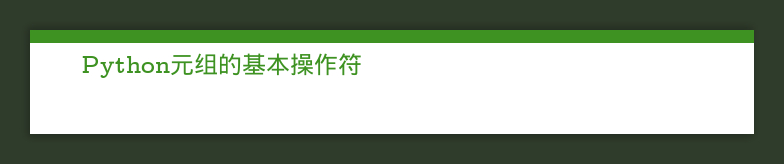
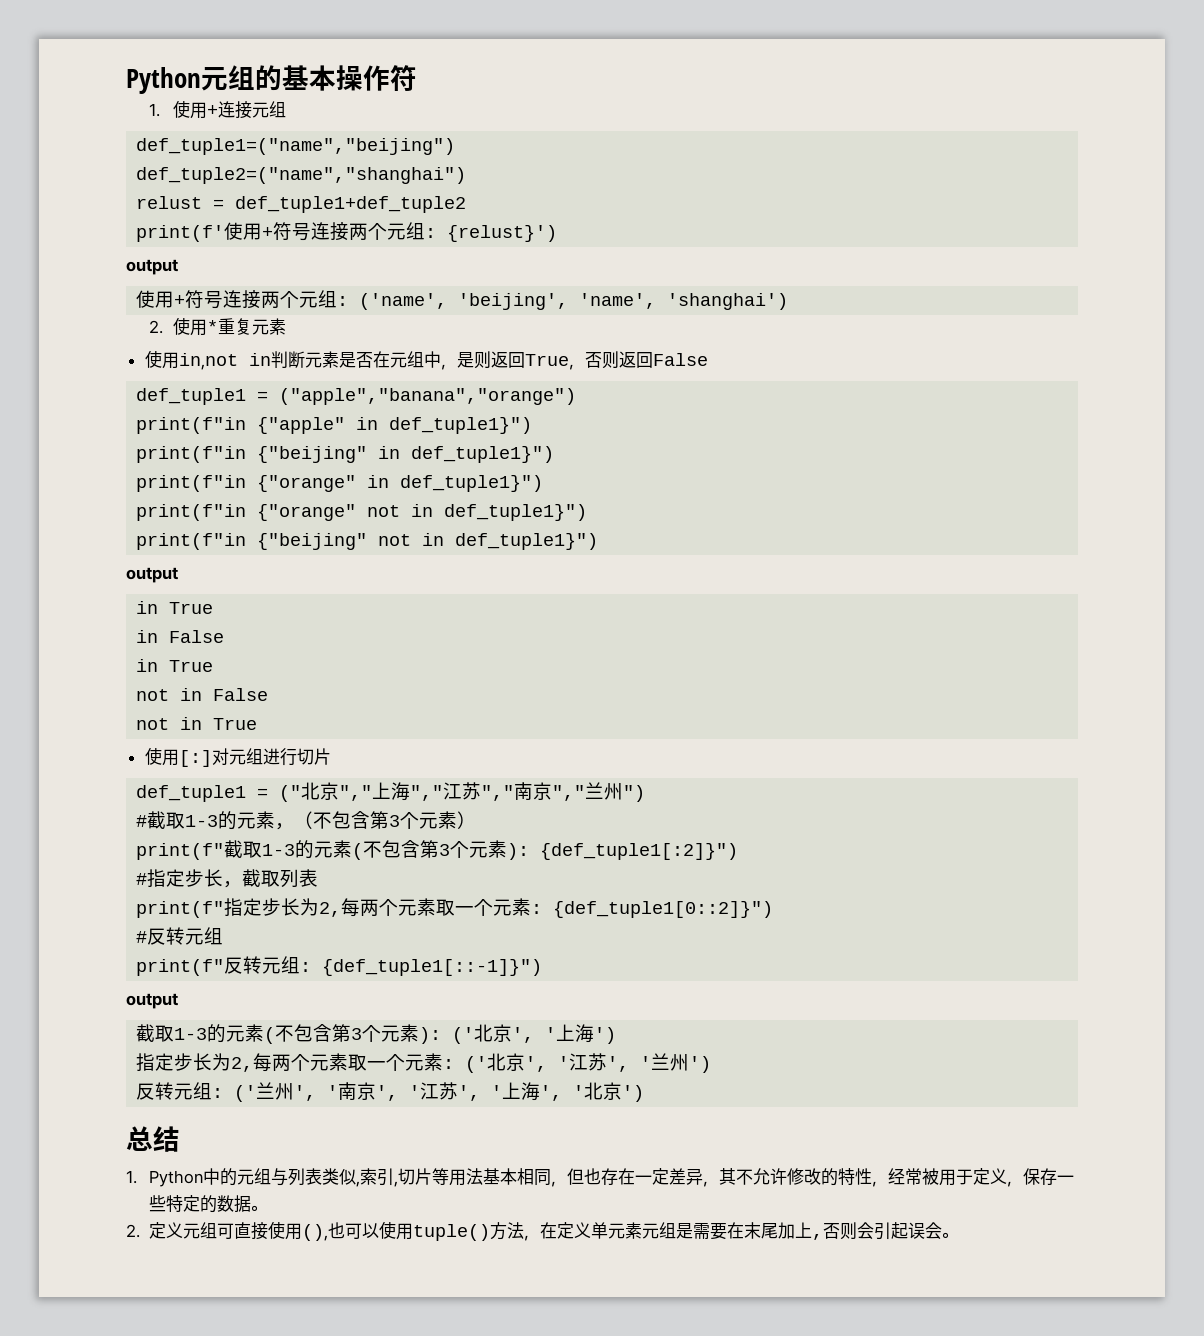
+ 1.使用+连接元组
+ def_tuple1=("name","beijing")
+ def_tuple2=("name","shanghai")
+ relust = def_tuple1+def_tuple2
+ print(f'使用+符号连接两个元组: {relust}')
+ output
+ 使用+符号连接两个元组: ('name', 'beijing', 'name', 'shanghai')
+ 2.使用*重复元素
+ 使用in,not in判断元素是否在元组中，是则返回True，否则返回False
+ def_tuple1 = ("apple","banana","orange")
+ print(f"in {"apple" in def_tuple1}")
+ print(f"in {"beijing" in def_tuple1}")
+ print(f"in {"orange" in def_tuple1}")
+ print(f"in {"orange" not in def_tuple1}")
+ print(f"in {"beijing" not in def_tuple1}")
+ output
+ in True
+ in False
+ in True
+ not in False
+ not in True
+ 使用[:]对元组进行切片
+ def_tuple1 = ("北京","上海","江苏","南京","兰州")
+ #截取1-3的元素，（不包含第3个元素）
+ print(f"截取1-3的元素(不包含第3个元素): {def_tuple1[:2]}")
+ #指定步长，截取列表
+ print(f"指定步长为2,每两个元素取一个元素: {def_tuple1[0::2]}")
+ #反转元组
+ print(f"反转元组: {def_tuple1[::-1]}")
+ output
+ 截取1-3的元素(不包含第3个元素): ('北京', '上海')
+ 指定步长为2,每两个元素取一个元素: ('北京', '江苏', '兰州')
+ 反转元组: ('兰州', '南京', '江苏', '上海', '北京')
+ 总结
+ 1. Python中的元组与列表类似,索引,切片等用法基本相同，但也存在一定差异，其不允许修改的特性，经常被用于定义，保存一些特定的数据。
+ 2.定义元组可直接使用(),也可以使用tuple()方法，在定义单元素元组是需要在末尾加上,否则会引起误会。

